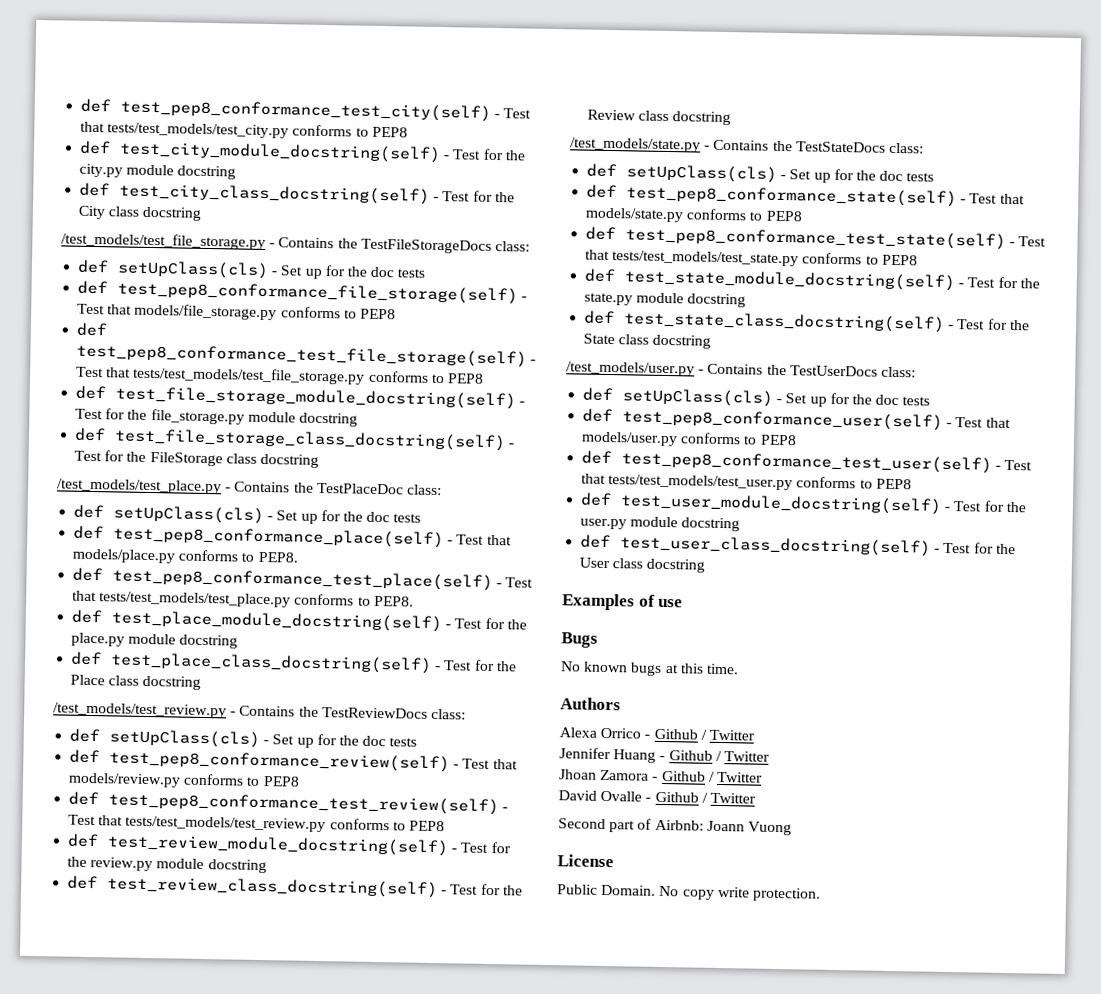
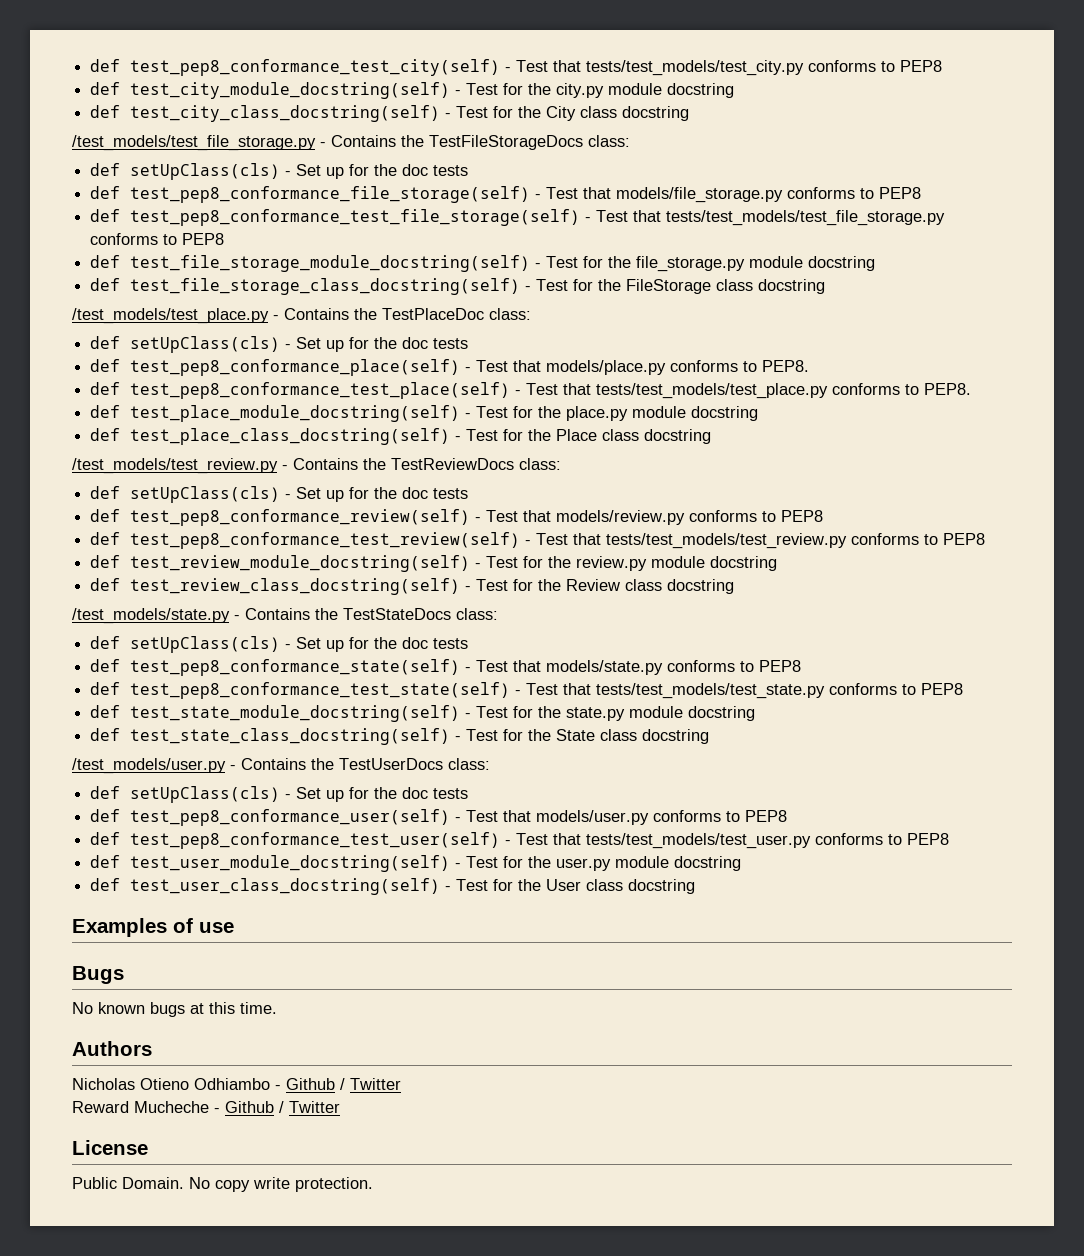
- Alexa Orrico - Github / Twitter
- Jennifer Huang - Github / Twitter
- Jhoan Zamora - Github / Twitter
- David Ovalle - Github / Twitter
- Second part of Airbnb: Joann Vuong
+ Nicholas Otieno Odhiambo - Github / Twitter
+ Reward Mucheche - Github / Twitter

